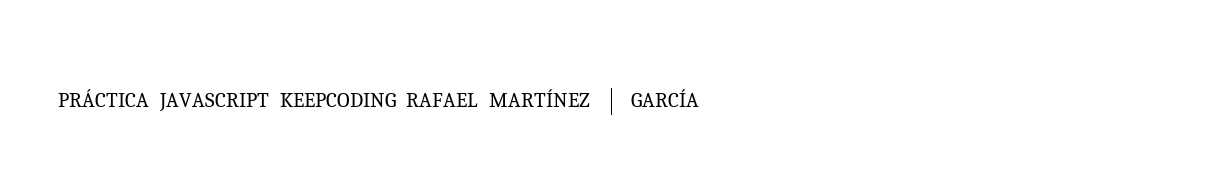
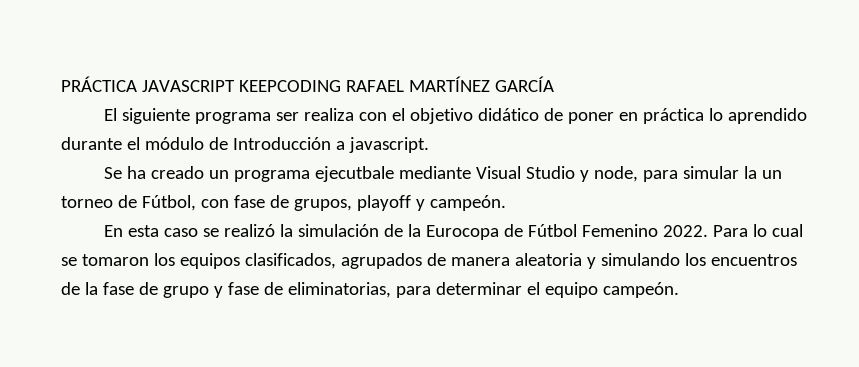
+ El siguiente programa ser realiza con el objetivo didático de poner en práctica lo aprendido durante el módulo de Introducción a javascript.
+ Se ha creado un programa ejecutbale mediante Visual Studio y node, para simular la un torneo de Fútbol, con fase de grupos, playoff y campeón.
+ En esta caso se realizó la simulación de la Eurocopa de Fútbol Femenino 2022. Para lo cual se tomaron los equipos clasificados, agrupados de manera aleatoria y simulando los encuentros de la fase de grupo y fase de eliminatorias, para determinar el equipo campeón.

